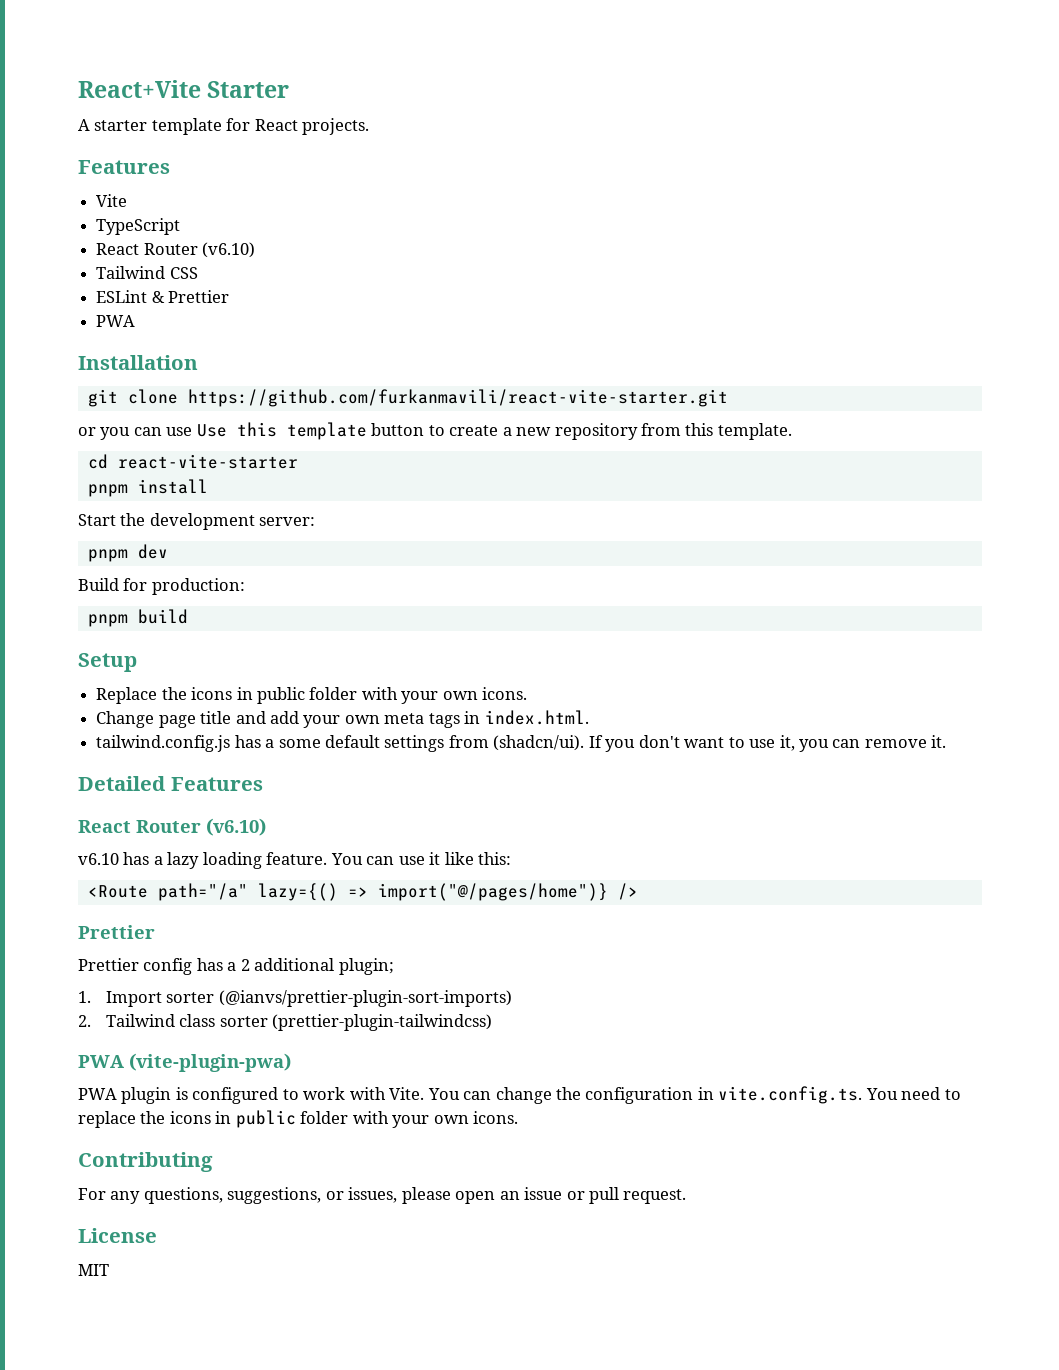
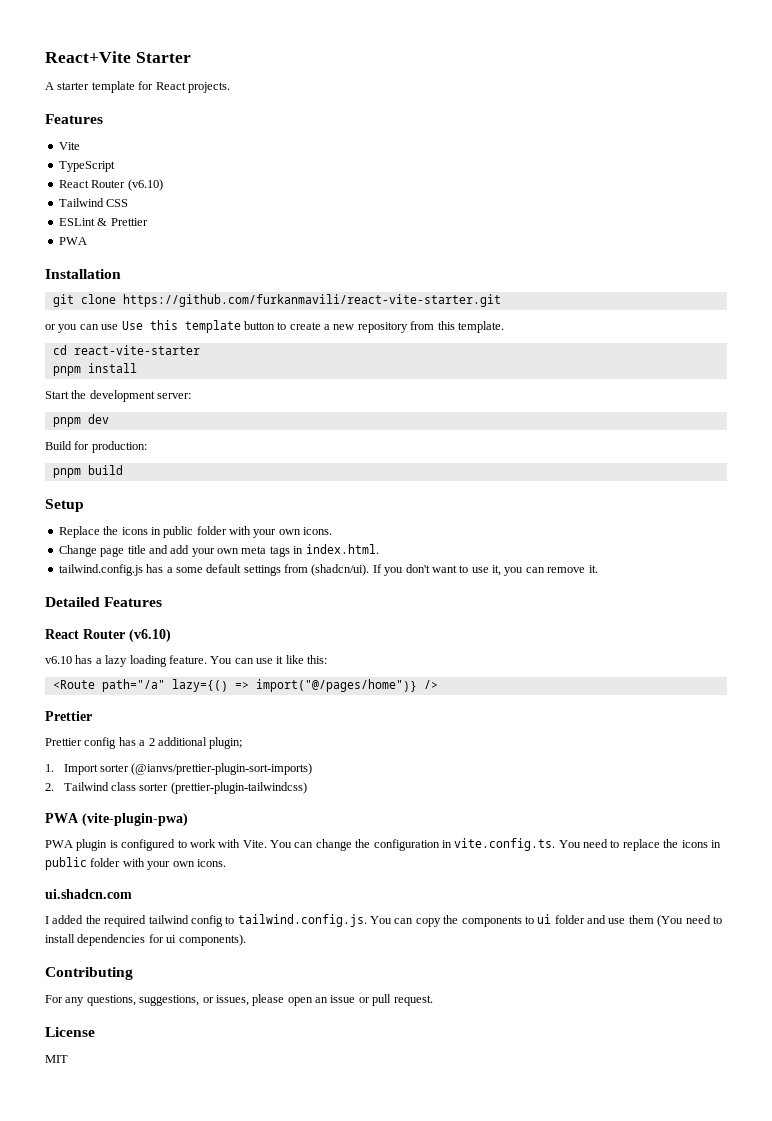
+ ui.shadcn.com
+ I added the required tailwind config to tailwind.config.js. You can copy the components to ui folder and use them (You need to install dependencies for ui components).

